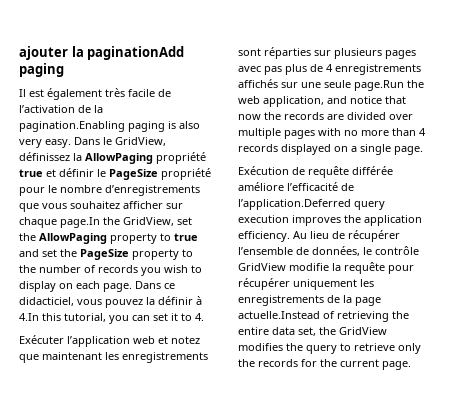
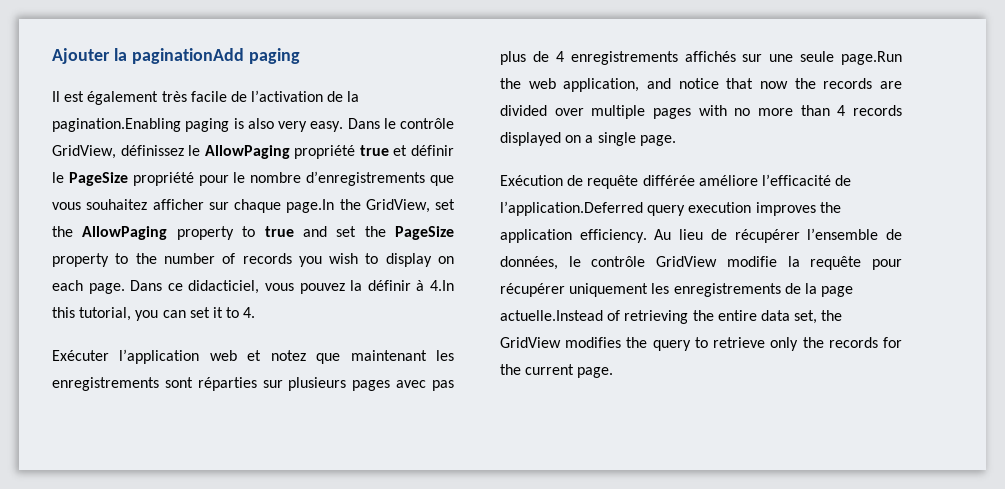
- ajouter la paginationAdd paging
+ Ajouter la paginationAdd paging
- Dans le GridView, définissez la AllowPaging propriété true et définir le PageSize propriété pour le nombre d’enregistrements que vous souhaitez afficher sur chaque page.In the GridView, set the AllowPaging property to true and set the PageSize property to the number of records you wish to display on each page.
+ Dans le contrôle GridView, définissez le AllowPaging propriété true et définir le PageSize propriété pour le nombre d’enregistrements que vous souhaitez afficher sur chaque page.In the GridView, set the AllowPaging property to true and set the PageSize property to the number of records you wish to display on each page.

